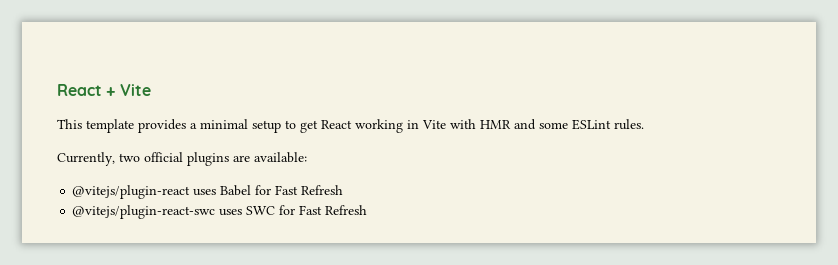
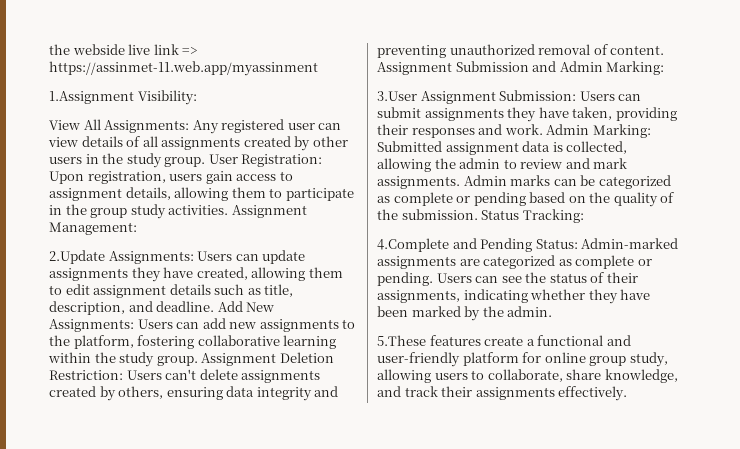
- React + Vite
- This template provides a minimal setup to get React working in Vite with HMR and some ESLint rules.
- Currently, two official plugins are available:
- @vitejs/plugin-react uses Babel for Fast Refresh
- @vitejs/plugin-react-swc uses SWC for Fast Refresh
+ the webside live link => https://assinmet-11.web.app/myassinment
+ 1.Assignment Visibility:
+ View All Assignments: Any registered user can view details of all assignments created by other users in the study group. User Registration: Upon registration, users gain access to assignment details, allowing them to participate in the group study activities. Assignment Management:
+ 2.Update Assignments: Users can update assignments they have created, allowing them to edit assignment details such as title, description, and deadline. Add New Assignments: Users can add new assignments to the platform, fostering collaborative learning within the study group. Assignment Deletion Restriction: Users can't delete assignments created by others, ensuring data integrity and preventing unauthorized removal of content. Assignment Submission and Admin Marking:
+ 3.User Assignment Submission: Users can submit assignments they have taken, providing their responses and work. Admin Marking: Submitted assignment data is collected, allowing the admin to review and mark assignments. Admin marks can be categorized as complete or pending based on the quality of the submission. Status Tracking:
+ 4.Complete and Pending Status: Admin-marked assignments are categorized as complete or pending. Users can see the status of their assignments, indicating whether they have been marked by the admin.
+ 5.These features create a functional and user-friendly platform for online group study, allowing users to collaborate, share knowledge, and track their assignments effectively.

